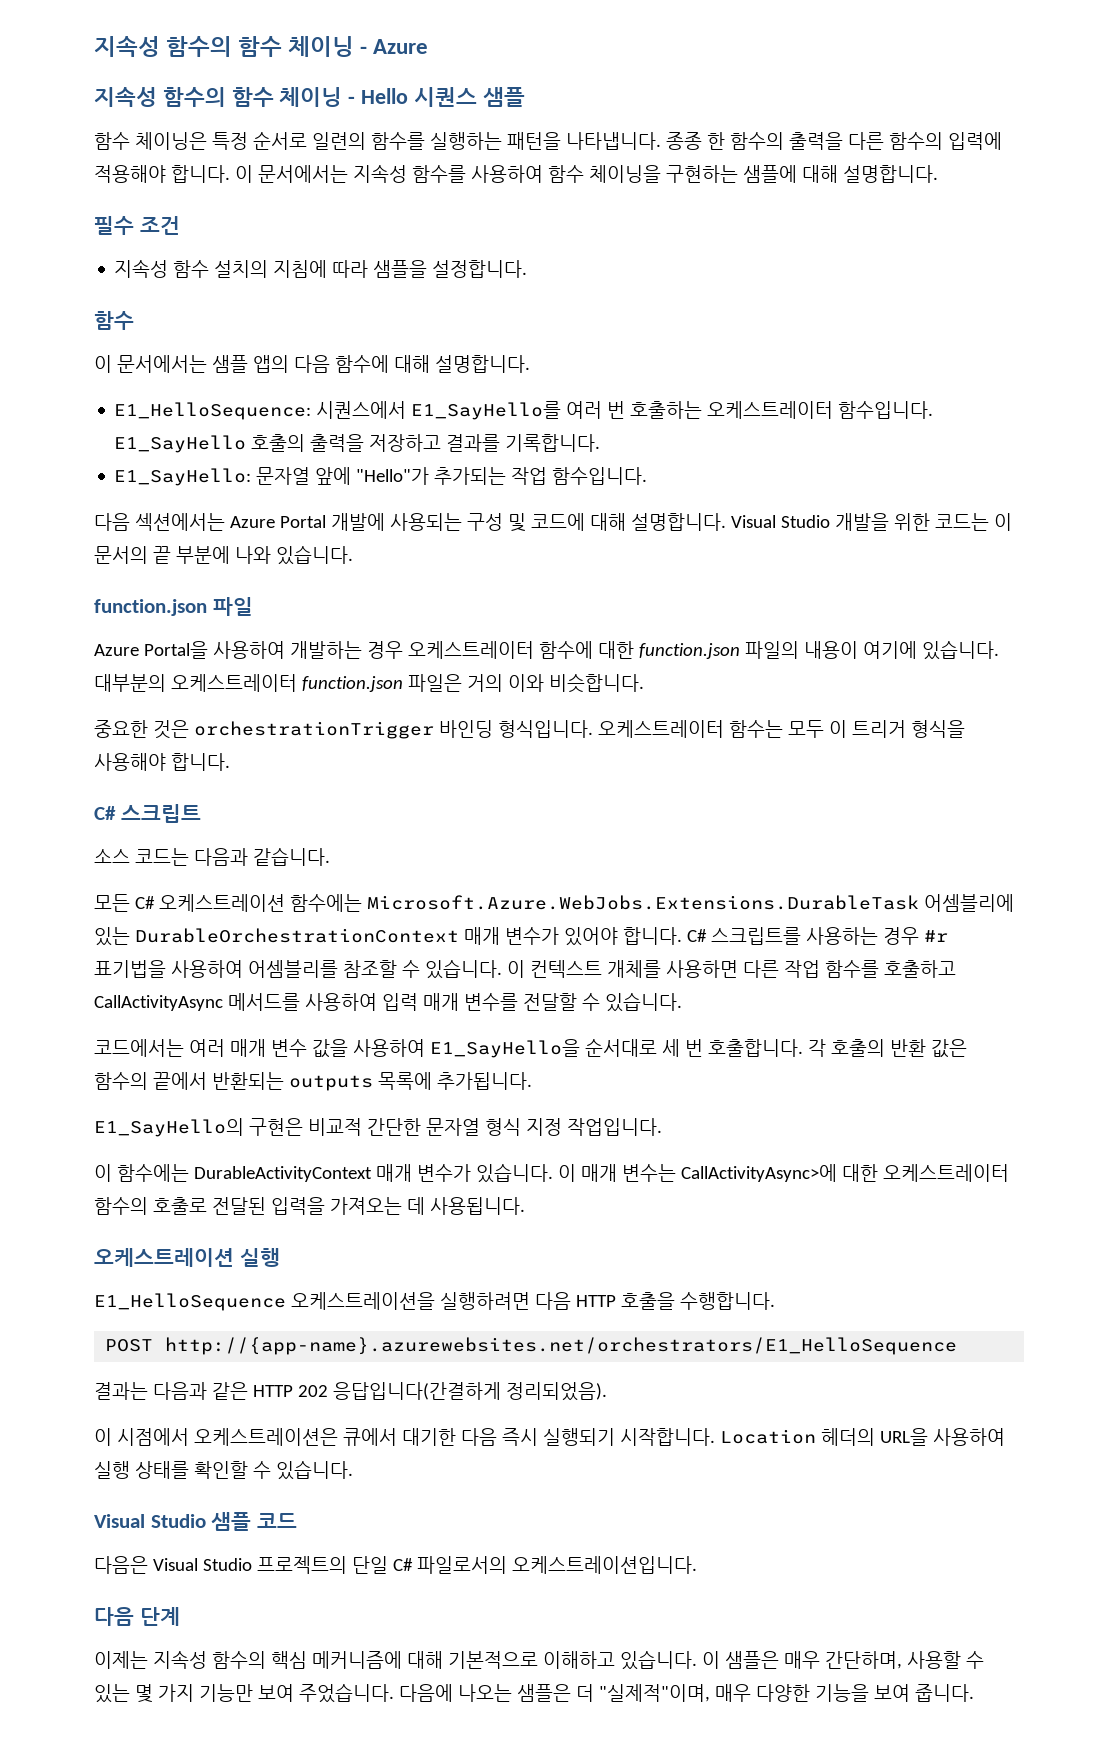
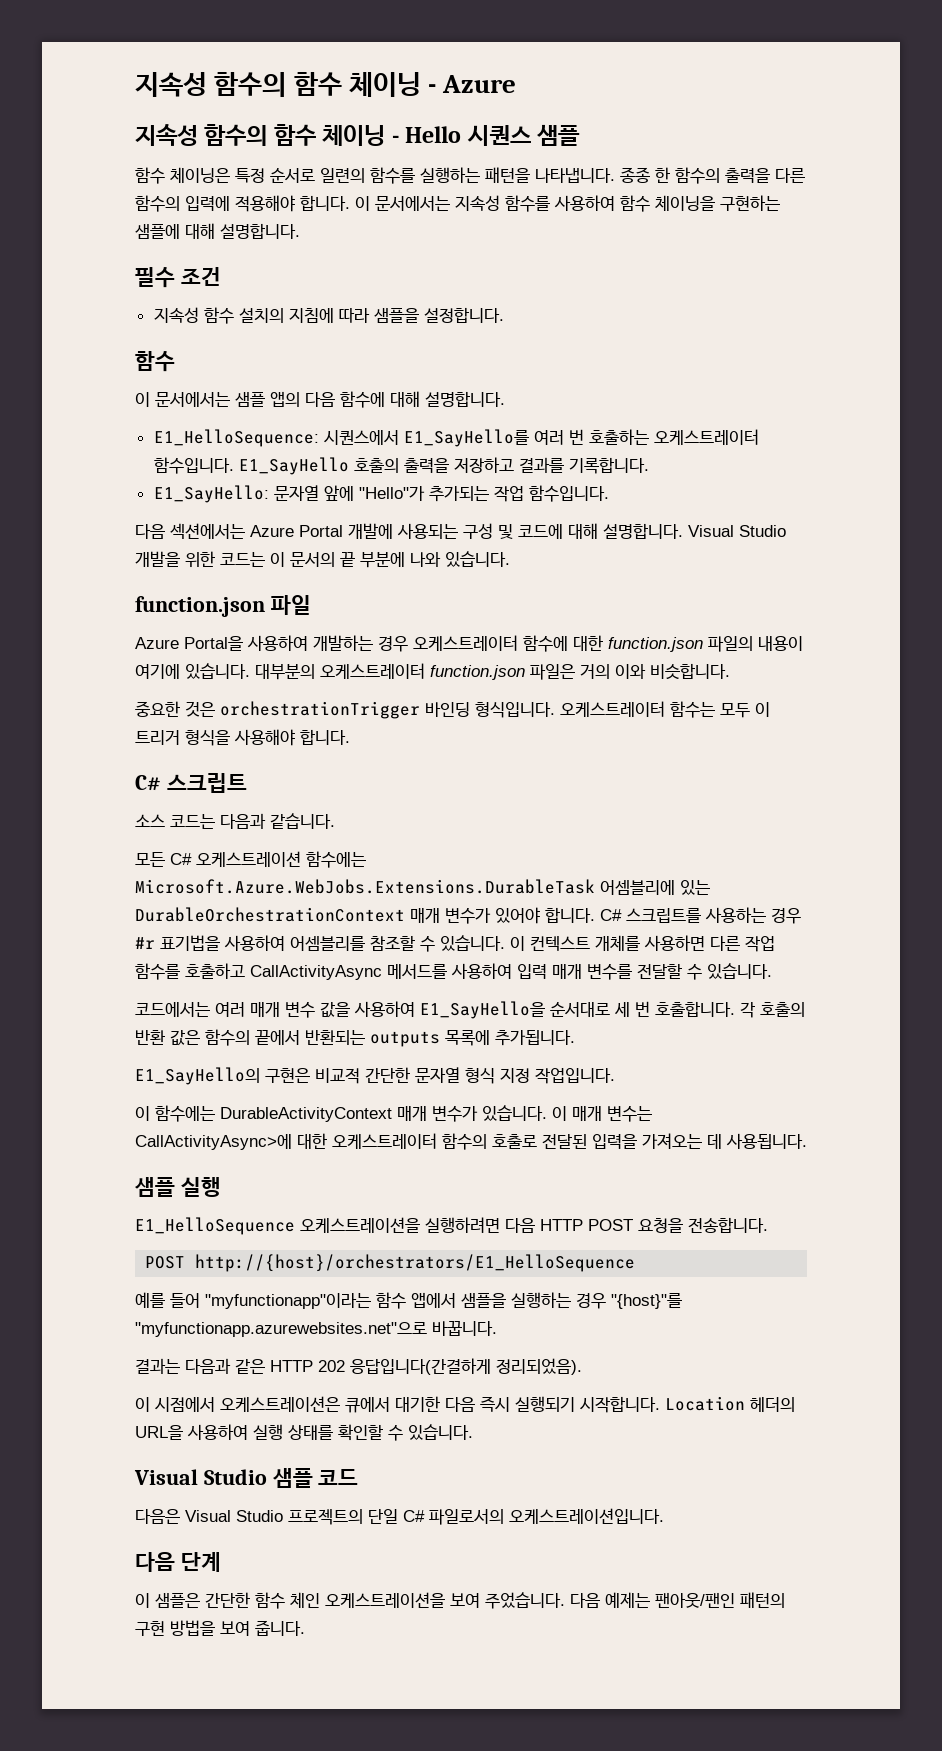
- 오케스트레이션 실행
+ 샘플 실행
- E1_HelloSequence 오케스트레이션을 실행하려면 다음 HTTP 호출을 수행합니다.
- POST http://{app-name}.azurewebsites.net/orchestrators/E1_HelloSequence
+ E1_HelloSequence 오케스트레이션을 실행하려면 다음 HTTP POST 요청을 전송합니다.
+ POST http://{host}/orchestrators/E1_HelloSequence
+ 예를 들어 "myfunctionapp"이라는 함수 앱에서 샘플을 실행하는 경우 "{host}"를 "myfunctionapp.azurewebsites.net"으로 바꿉니다.
- 이제는 지속성 함수의 핵심 메커니즘에 대해 기본적으로 이해하고 있습니다. 이 샘플은 매우 간단하며, 사용할 수 있는 몇 가지 기능만 보여 주었습니다. 다음에 나오는 샘플은 더 "실제적"이며, 매우 다양한 기능을 보여 줍니다.
+ 이 샘플은 간단한 함수 체인 오케스트레이션을 보여 주었습니다. 다음 예제는 팬아웃/팬인 패턴의 구현 방법을 보여 줍니다.

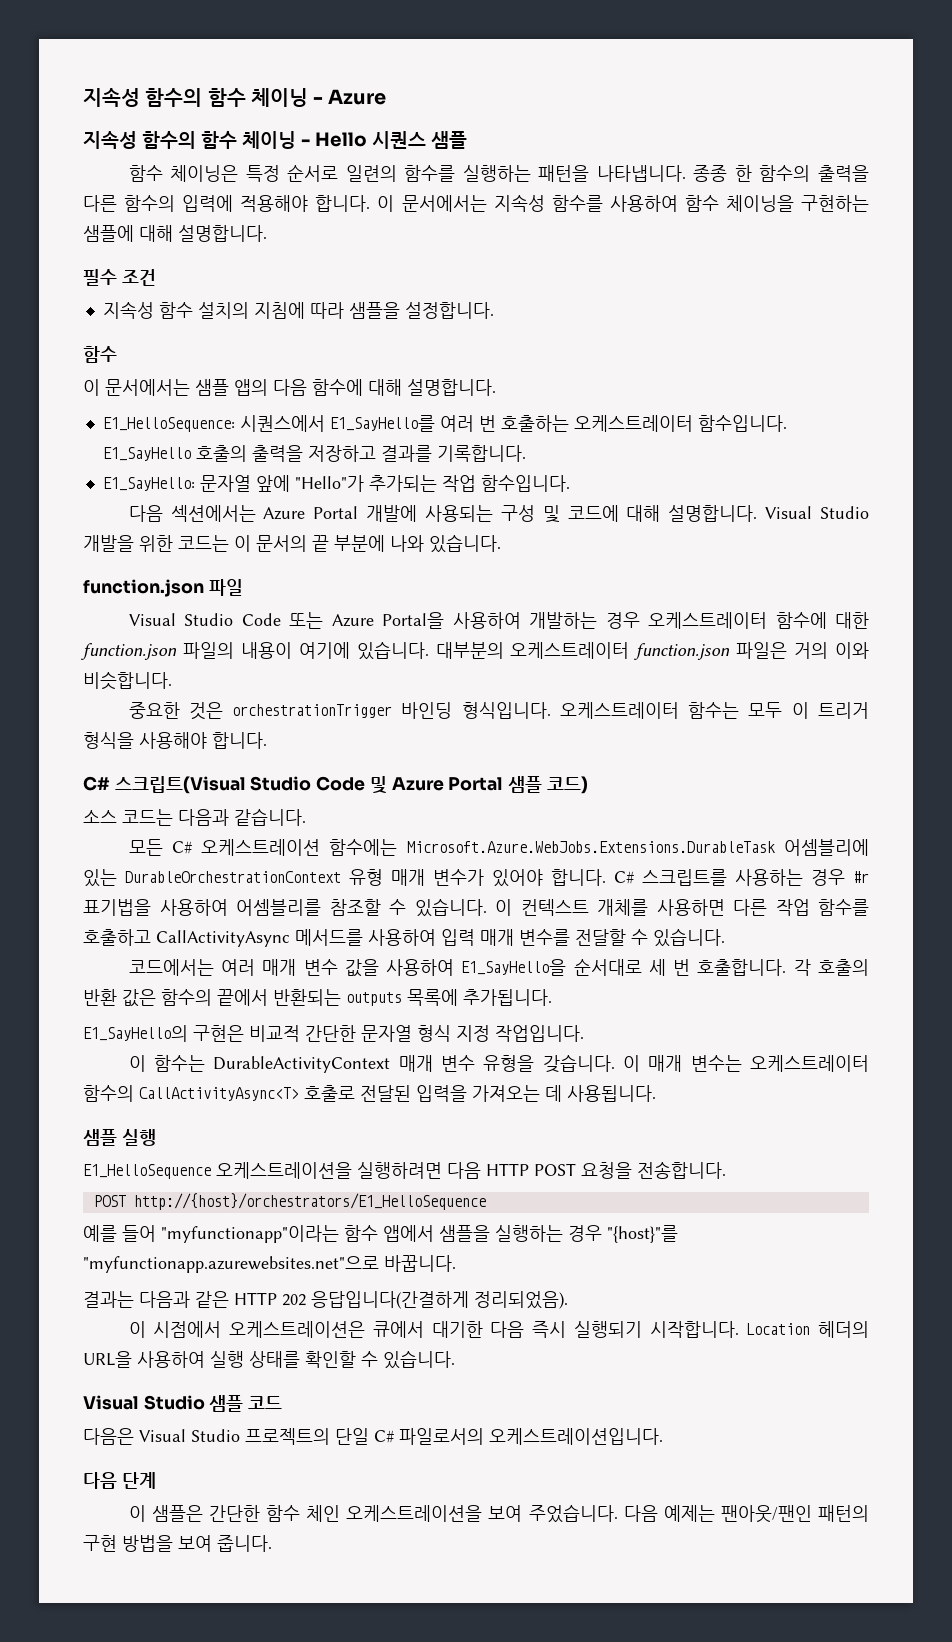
- Azure Portal을 사용하여 개발하는 경우 오케스트레이터 함수에 대한 function.json 파일의 내용이 여기에 있습니다.
+ Visual Studio Code 또는 Azure Portal을 사용하여 개발하는 경우 오케스트레이터 함수에 대한 function.json 파일의 내용이 여기에 있습니다.
- C# 스크립트
+ C# 스크립트(Visual Studio Code 및 Azure Portal 샘플 코드)
- 모든 C# 오케스트레이션 함수에는 Microsoft.Azure.WebJobs.Extensions.DurableTask 어셈블리에 있는 DurableOrchestrationContext 매개 변수가 있어야 합니다.
+ 모든 C# 오케스트레이션 함수에는 Microsoft.Azure.WebJobs.Extensions.DurableTask 어셈블리에 있는 DurableOrchestrationContext 유형 매개 변수가 있어야 합니다.
- 이 함수에는 DurableActivityContext 매개 변수가 있습니다.
+ 이 함수는 DurableActivityContext 매개 변수 유형을 갖습니다.
- 이 매개 변수는 CallActivityAsync>에 대한 오케스트레이터 함수의 호출로 전달된 입력을 가져오는 데 사용됩니다.
+ 이 매개 변수는 오케스트레이터 함수의 CallActivityAsync<T> 호출로 전달된 입력을 가져오는 데 사용됩니다.

